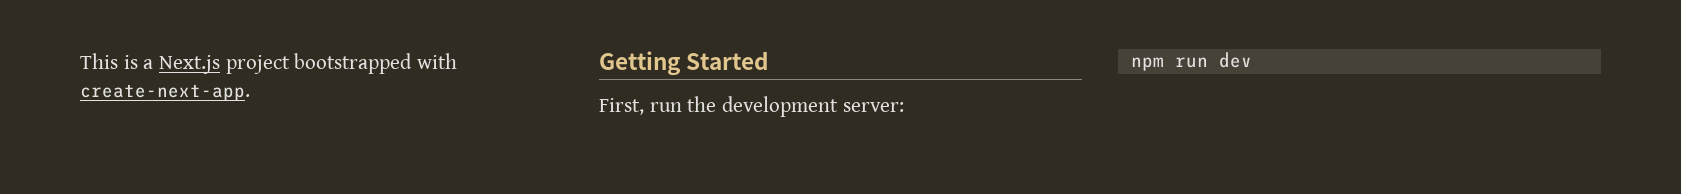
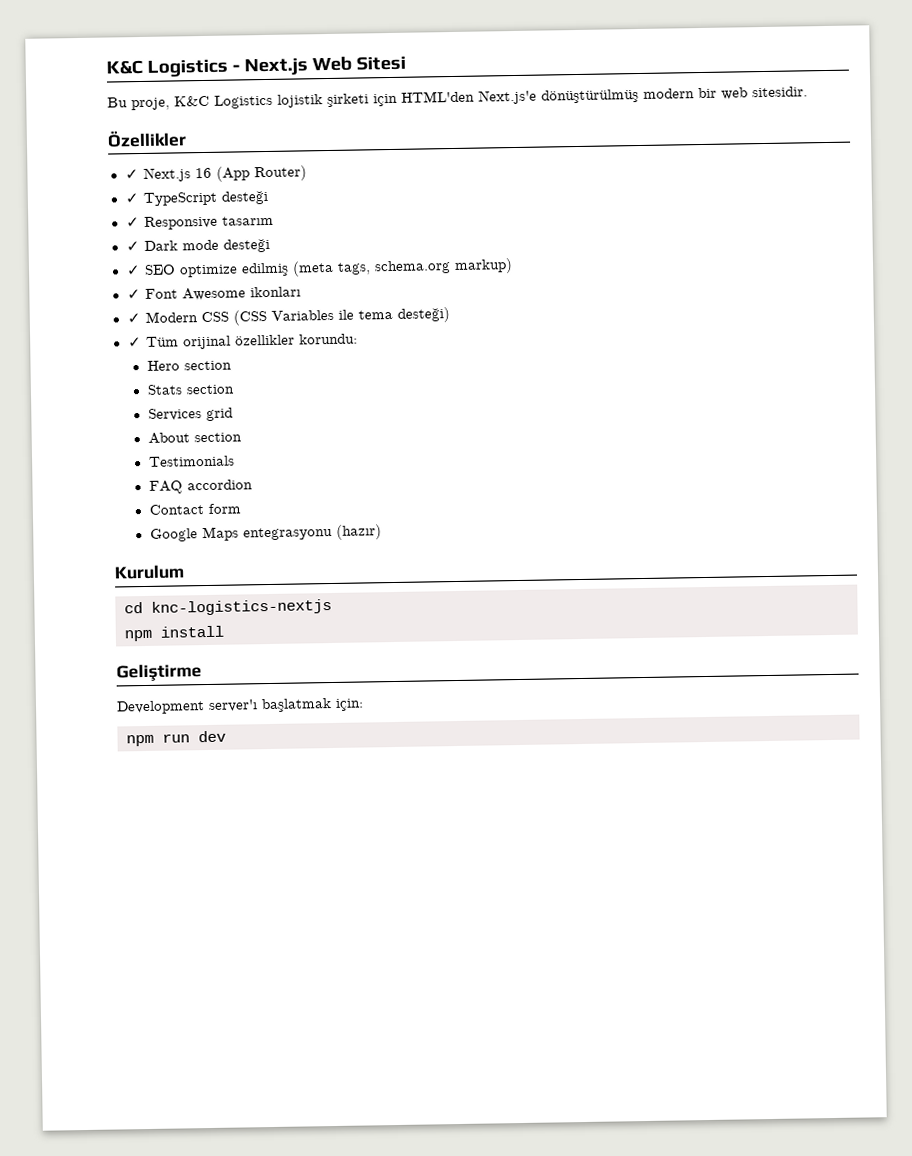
- This is a Next.js project bootstrapped with create-next-app.
- Getting Started
- First, run the development server:
+ K&C Logistics - Next.js Web Sitesi
+ Bu proje, K&C Logistics lojistik şirketi için HTML'den Next.js'e dönüştürülmüş modern bir web sitesidir.
+ Özellikler
+ ✓ Next.js 16 (App Router)
+ ✓ TypeScript desteği
+ ✓ Responsive tasarım
+ ✓ Dark mode desteği
+ ✓ SEO optimize edilmiş (meta tags, schema.org markup)
+ ✓ Font Awesome ikonları
+ ✓ Modern CSS (CSS Variables ile tema desteği)
+ ✓ Tüm orijinal özellikler korundu:
+ Hero section
+ Stats section
+ Services grid
+ About section
+ Testimonials
+ FAQ accordion
+ Contact form
+ Google Maps entegrasyonu (hazır)
+ Kurulum
+ cd knc-logistics-nextjs
+ npm install
+ Geliştirme
+ Development server'ı başlatmak için:

